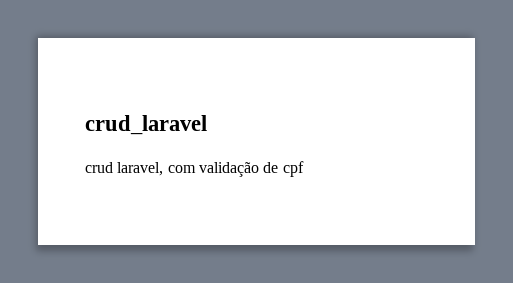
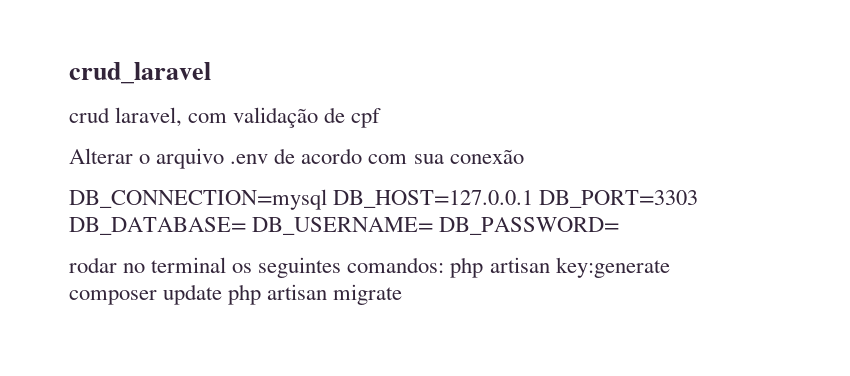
+ Alterar o arquivo .env de acordo com sua conexão
+ DB_CONNECTION=mysql DB_HOST=127.0.0.1 DB_PORT=3303 DB_DATABASE= DB_USERNAME= DB_PASSWORD=
+ rodar no terminal os seguintes comandos: php artisan key:generate composer update php artisan migrate

